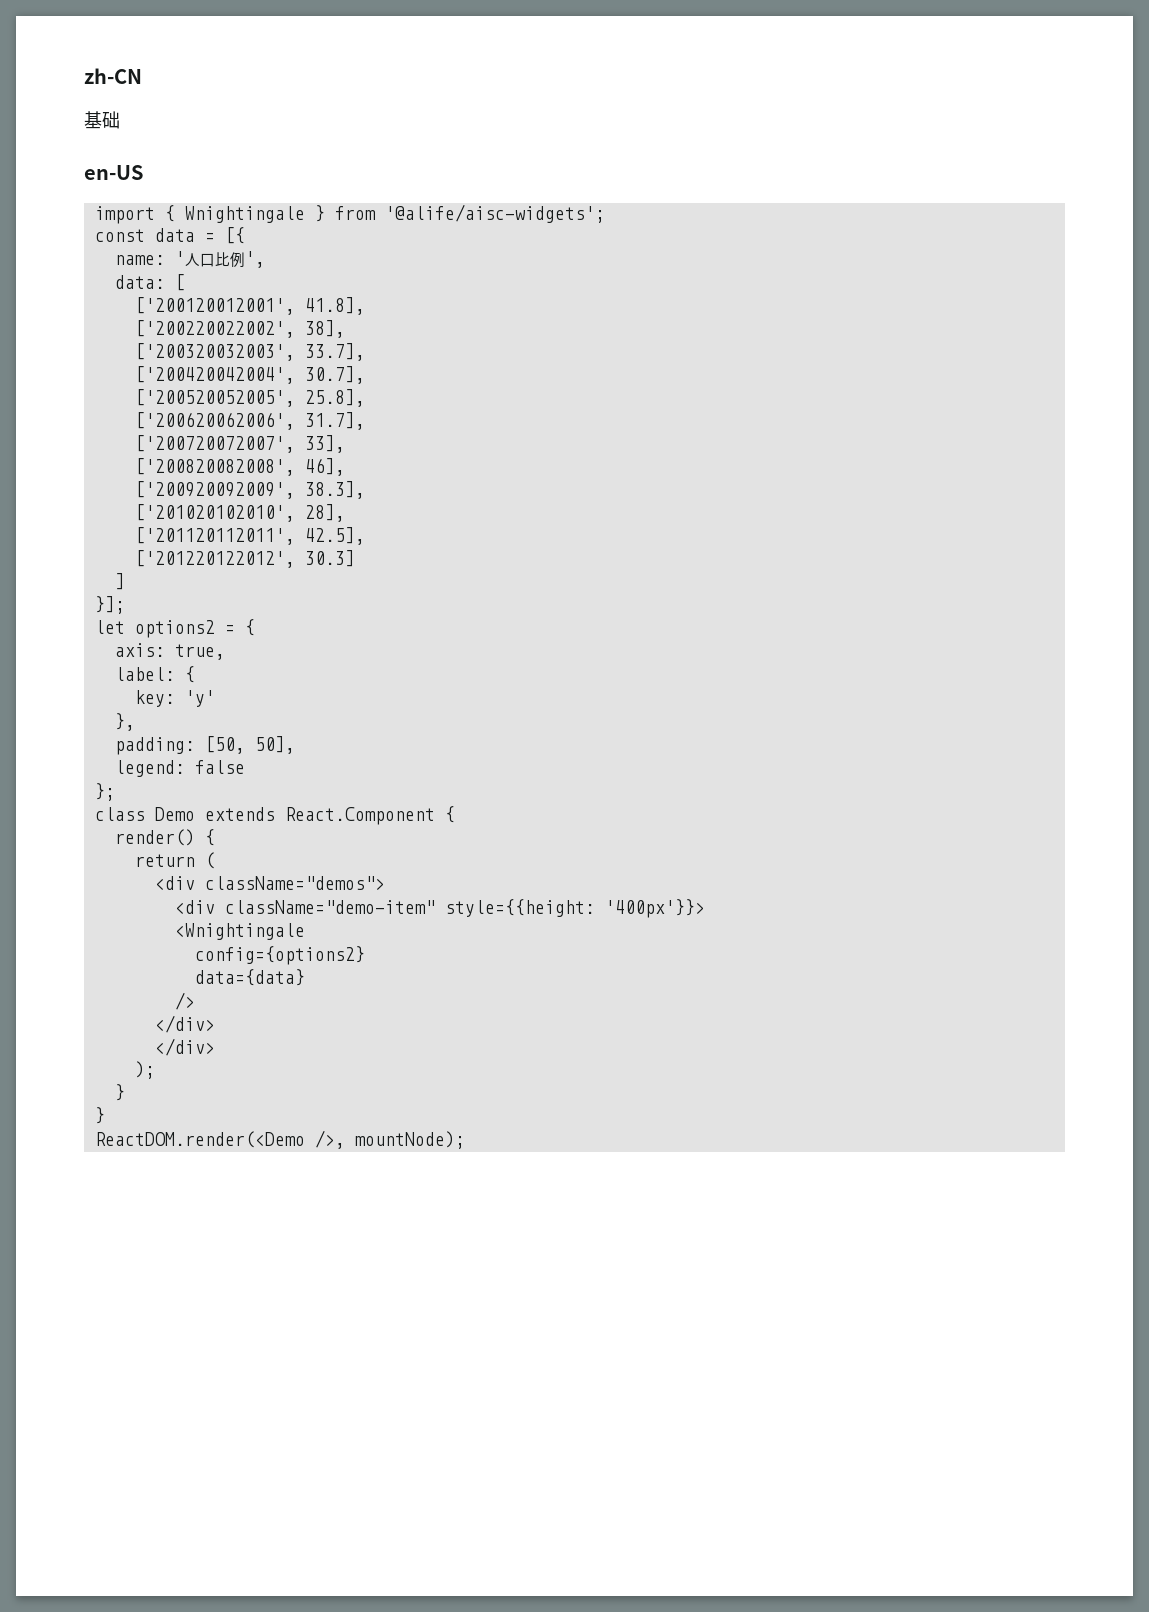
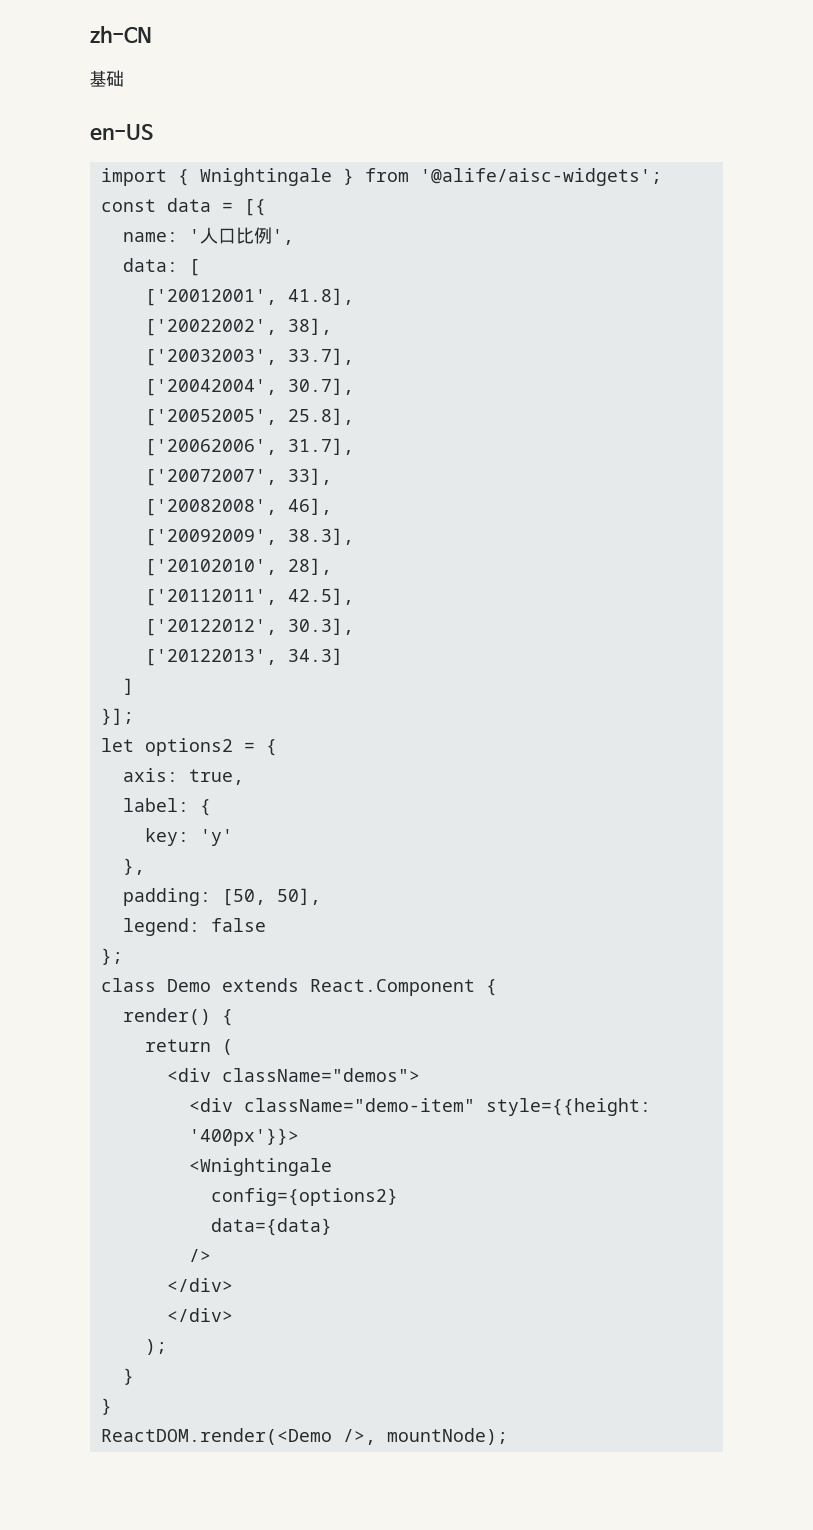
- ['200120012001', 41.8],
+ ['20012001', 41.8],
- ['200220022002', 38],
+ ['20022002', 38],
- ['200320032003', 33.7],
+ ['20032003', 33.7],
- ['200420042004', 30.7],
+ ['20042004', 30.7],
- ['200520052005', 25.8],
+ ['20052005', 25.8],
- ['200620062006', 31.7],
+ ['20062006', 31.7],
- ['200720072007', 33],
+ ['20072007', 33],
- ['200820082008', 46],
+ ['20082008', 46],
- ['200920092009', 38.3],
+ ['20092009', 38.3],
- ['201020102010', 28],
+ ['20102010', 28],
- ['201120112011', 42.5],
+ ['20112011', 42.5],
- ['201220122012', 30.3]
+ ['20122012', 30.3],
+ ['20122013', 34.3]

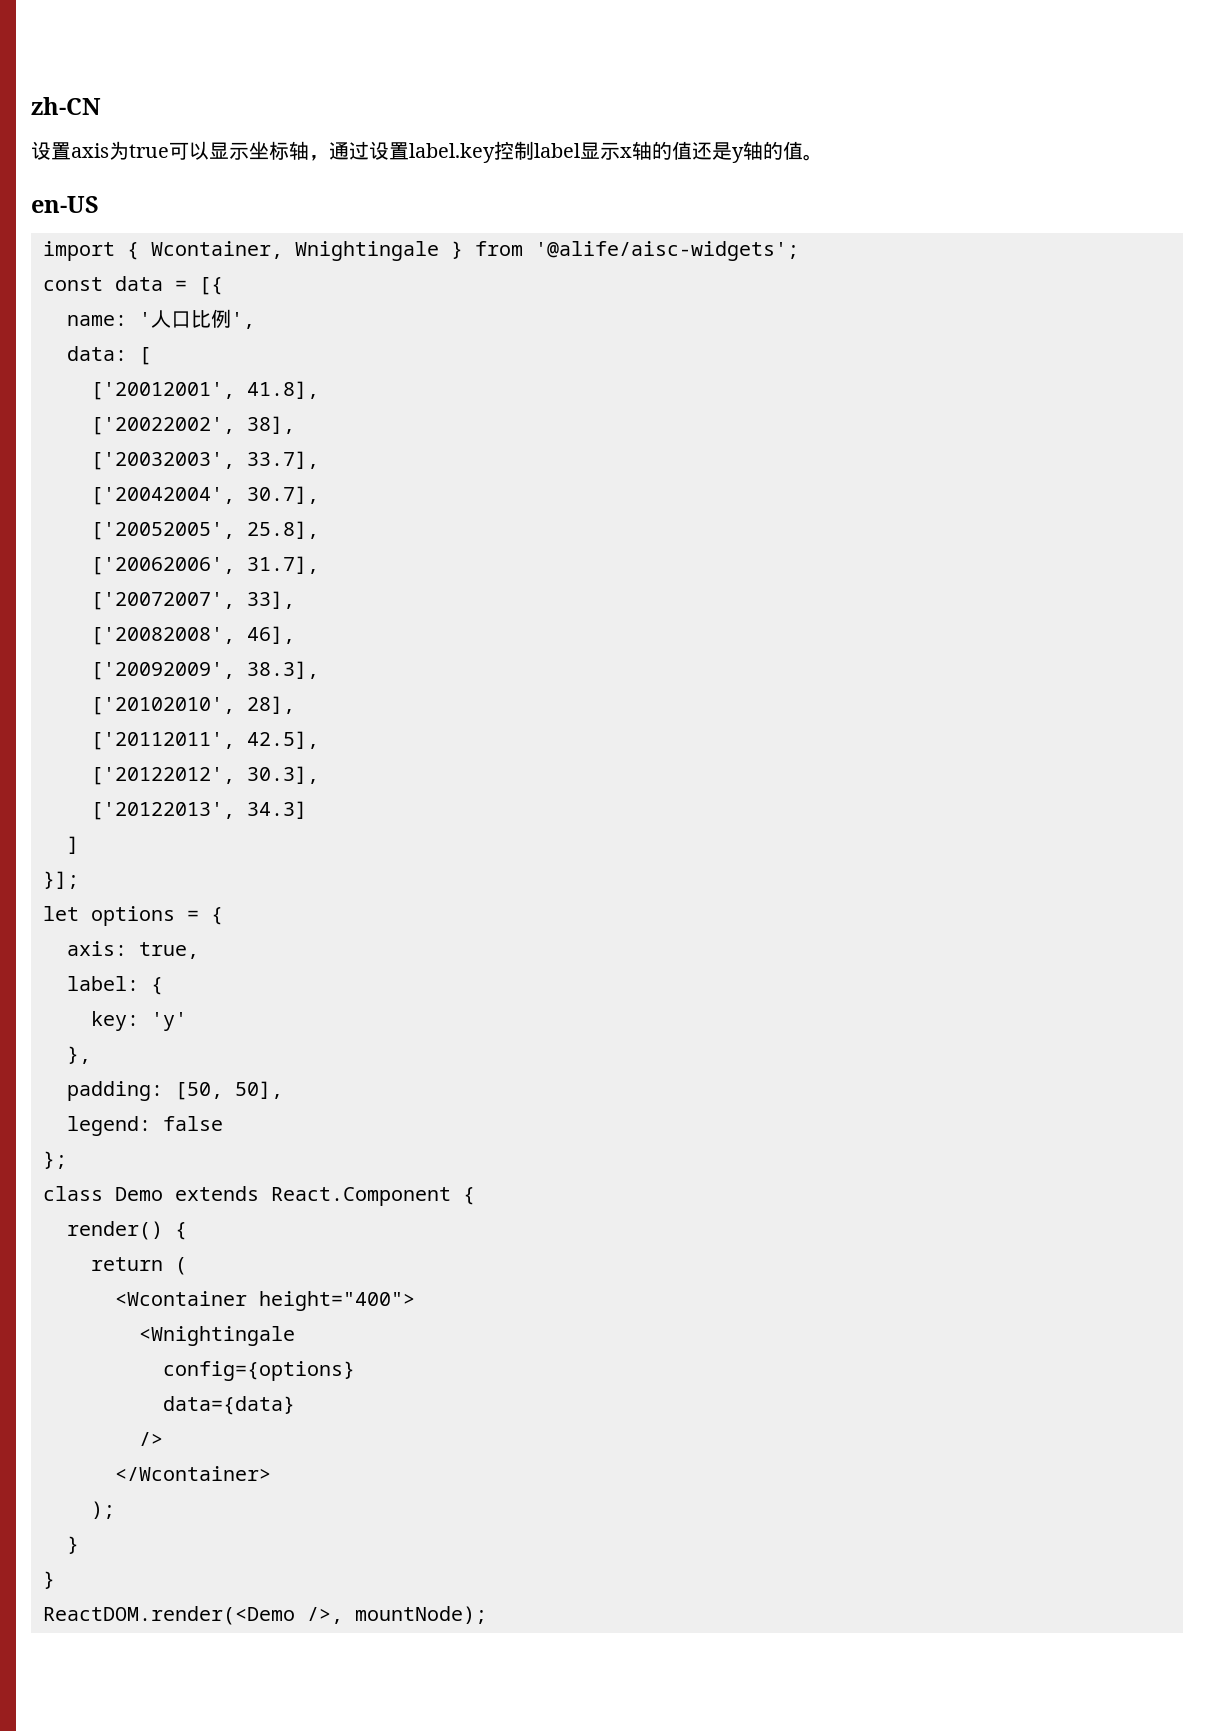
- 基础
+ 设置axis为true可以显示坐标轴，通过设置label.key控制label显示x轴的值还是y轴的值。
- import { Wnightingale } from '@alife/aisc-widgets';
+ import { Wcontainer, Wnightingale } from '@alife/aisc-widgets';
- let options2 = {
+ let options = {
- <div className="demos">
- <div className="demo-item" style={{height: '400px'}}>
+ <Wcontainer height="400">
- config={options2}
+ config={options}
  />
- </div>
- </div>
+ </Wcontainer>

